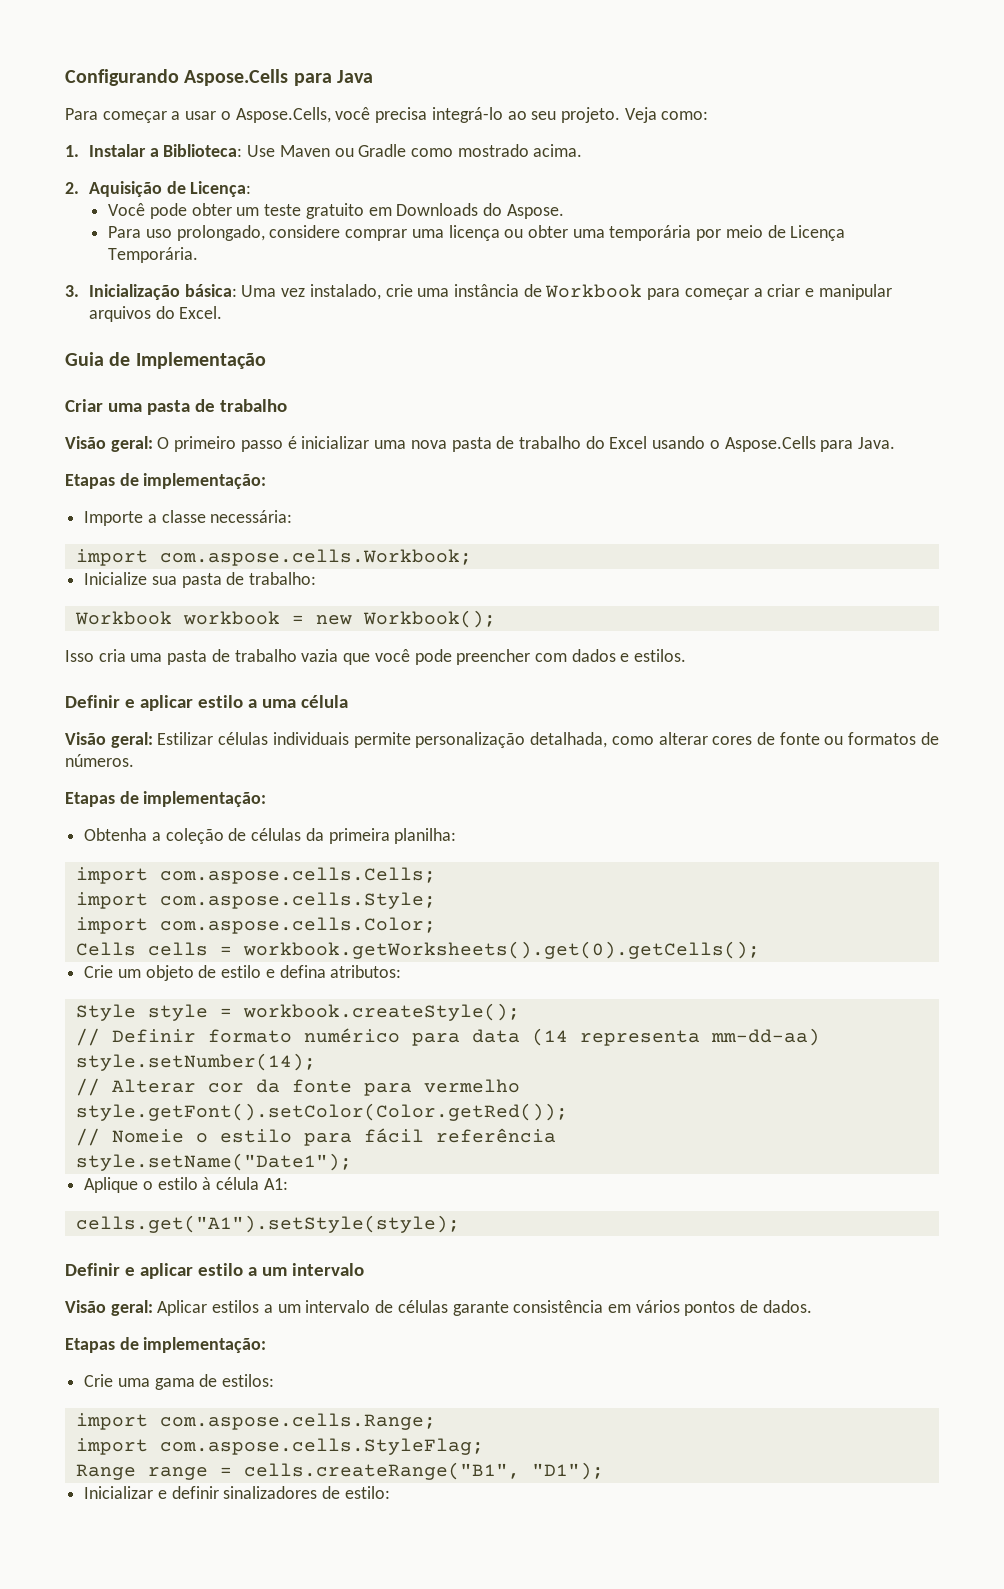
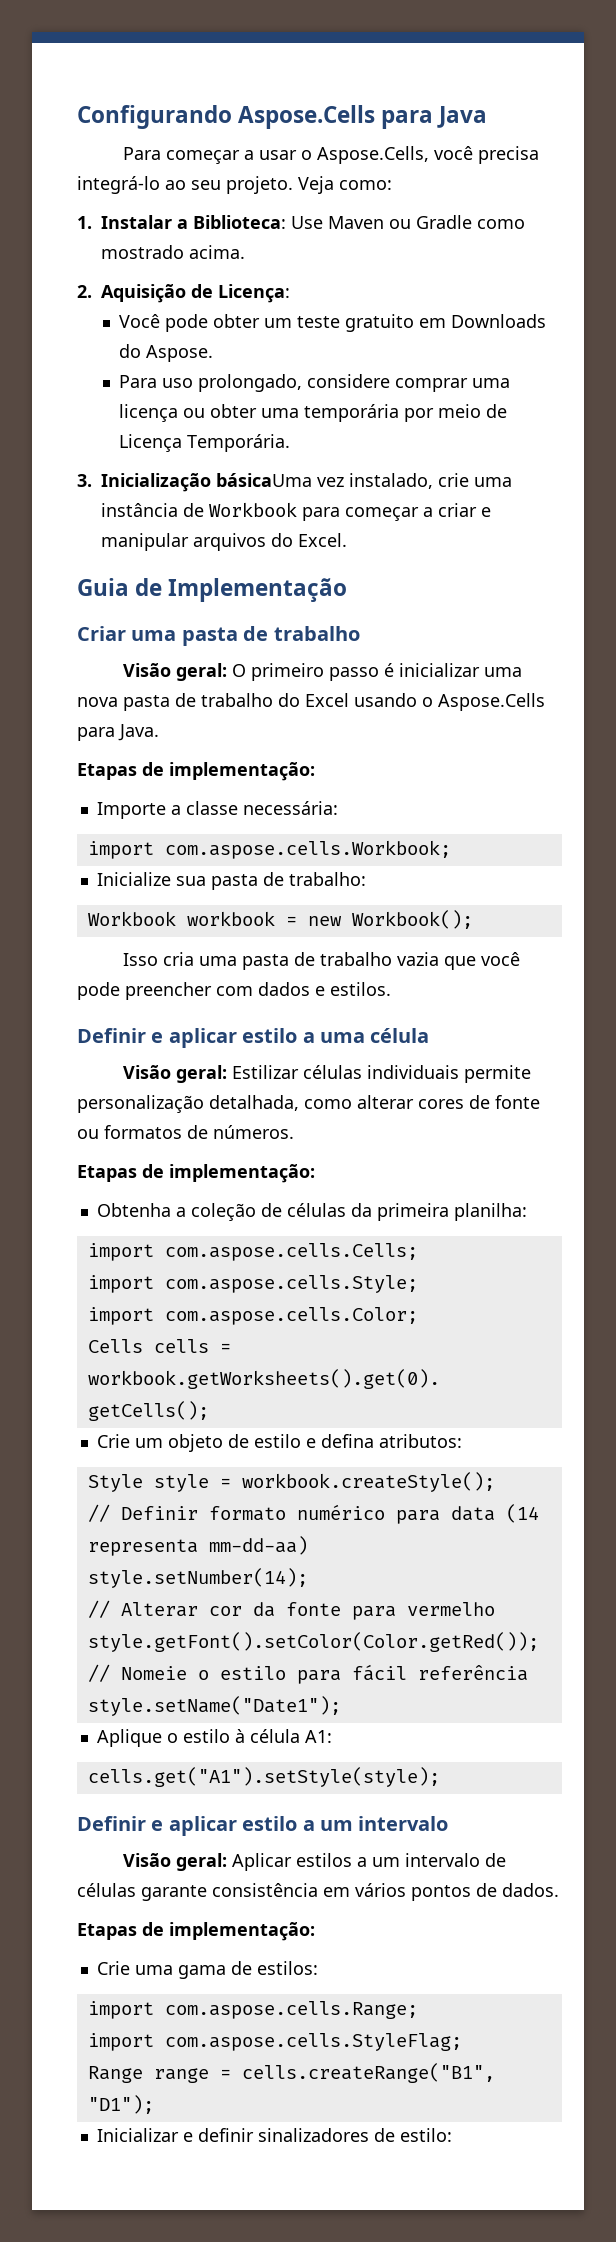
- 3. Inicialização básica: Uma vez instalado, crie uma instância de Workbook para começar a criar e manipular arquivos do Excel.
+ 3. Inicialização básicaUma vez instalado, crie uma instância de Workbook para começar a criar e manipular arquivos do Excel.

